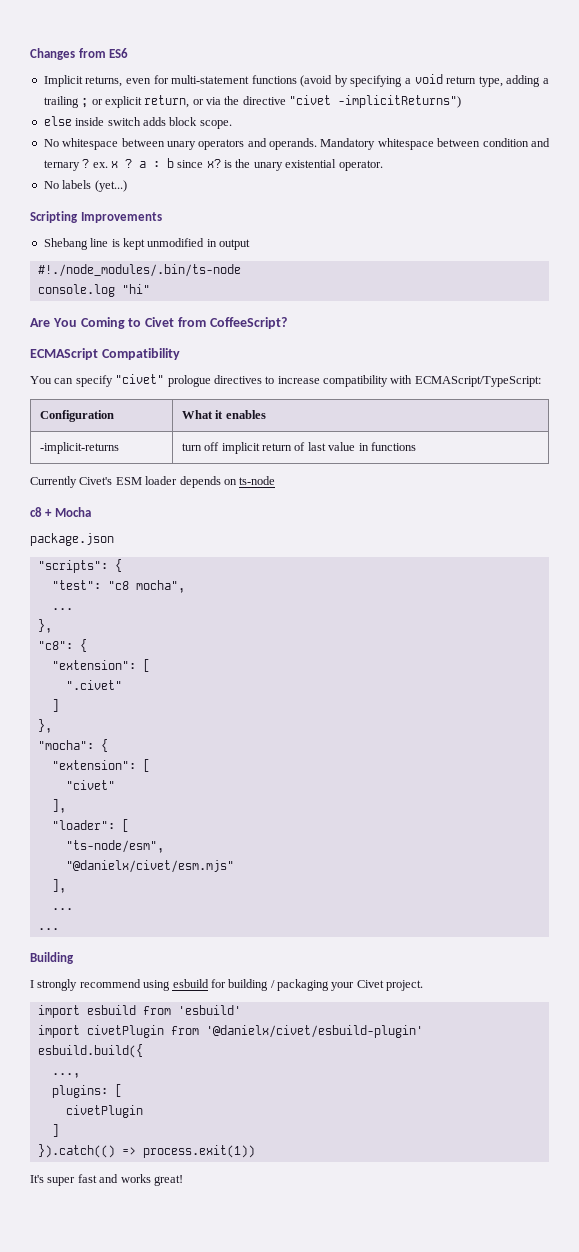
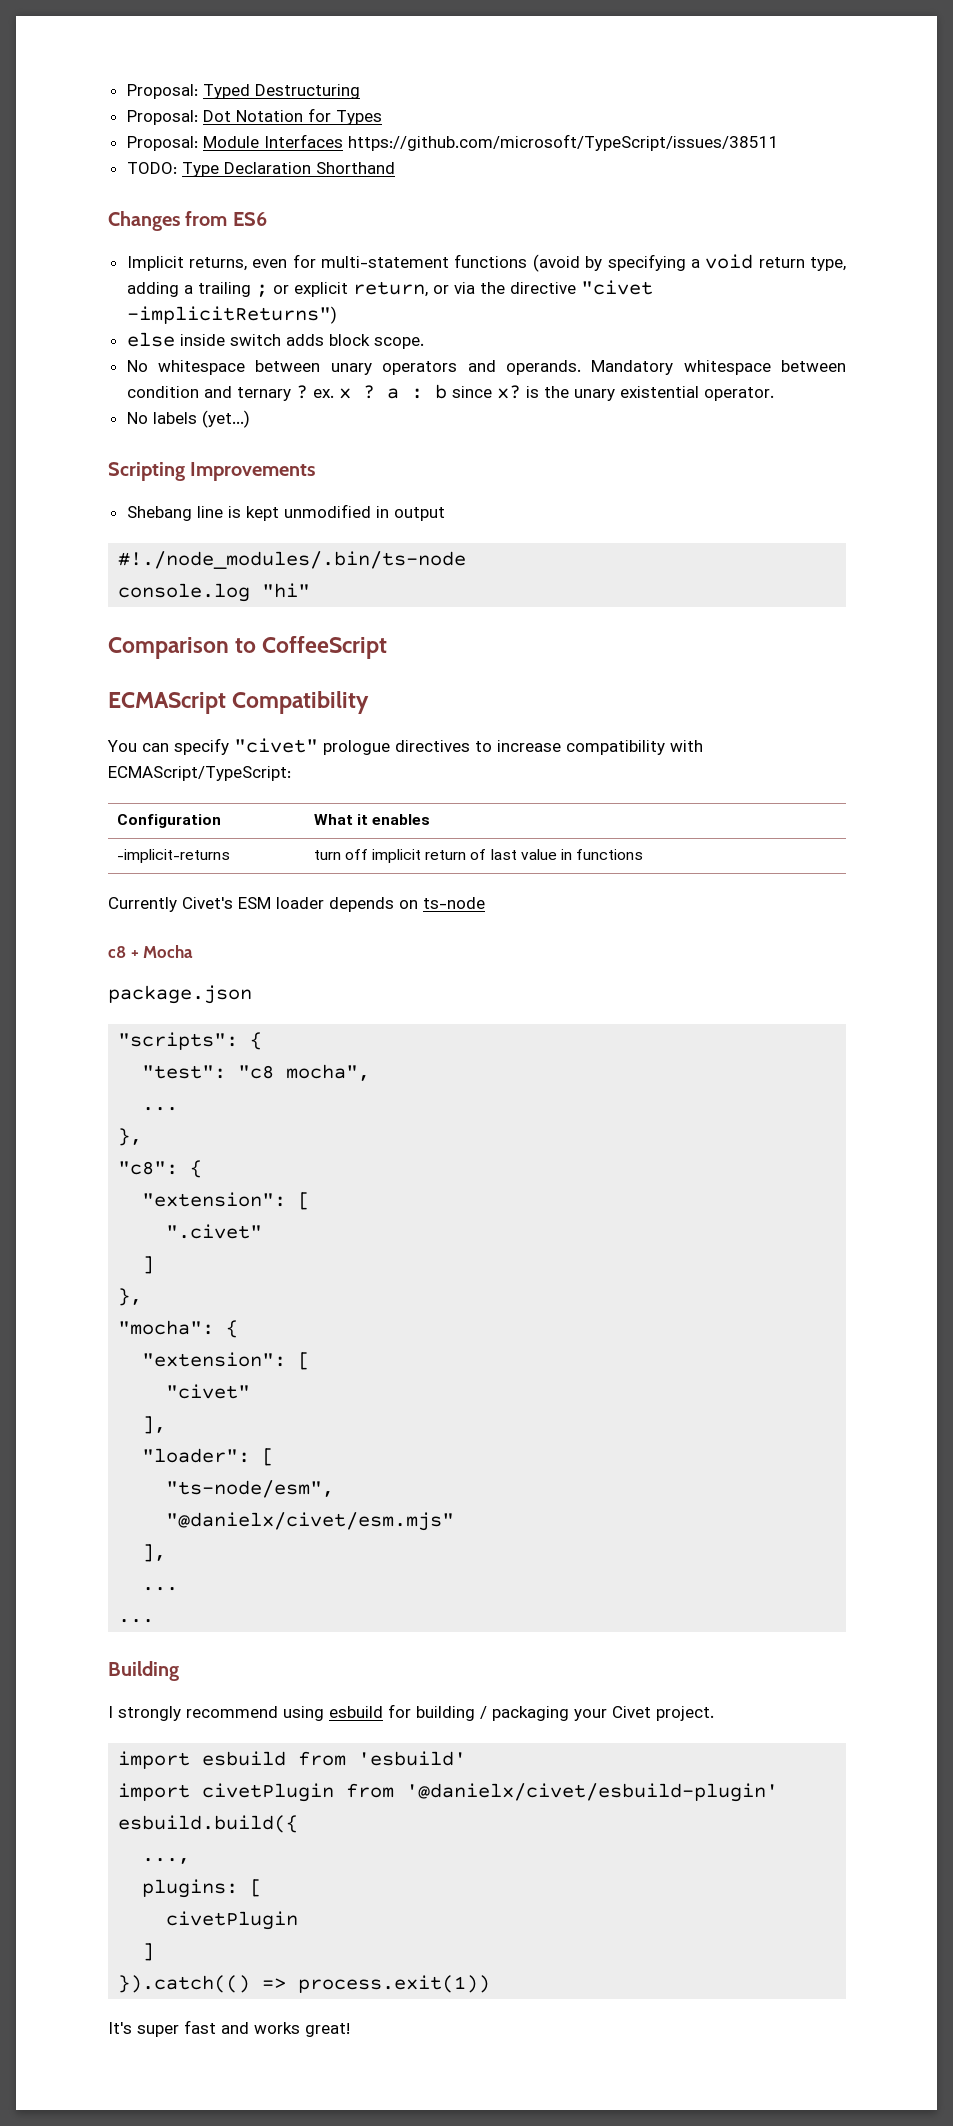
+ Proposal: Typed Destructuring
+ Proposal: Dot Notation for Types
+ Proposal: Module Interfaces https://github.com/microsoft/TypeScript/issues/38511
+ TODO: Type Declaration Shorthand
- Are You Coming to Civet from CoffeeScript?
+ Comparison to CoffeeScript

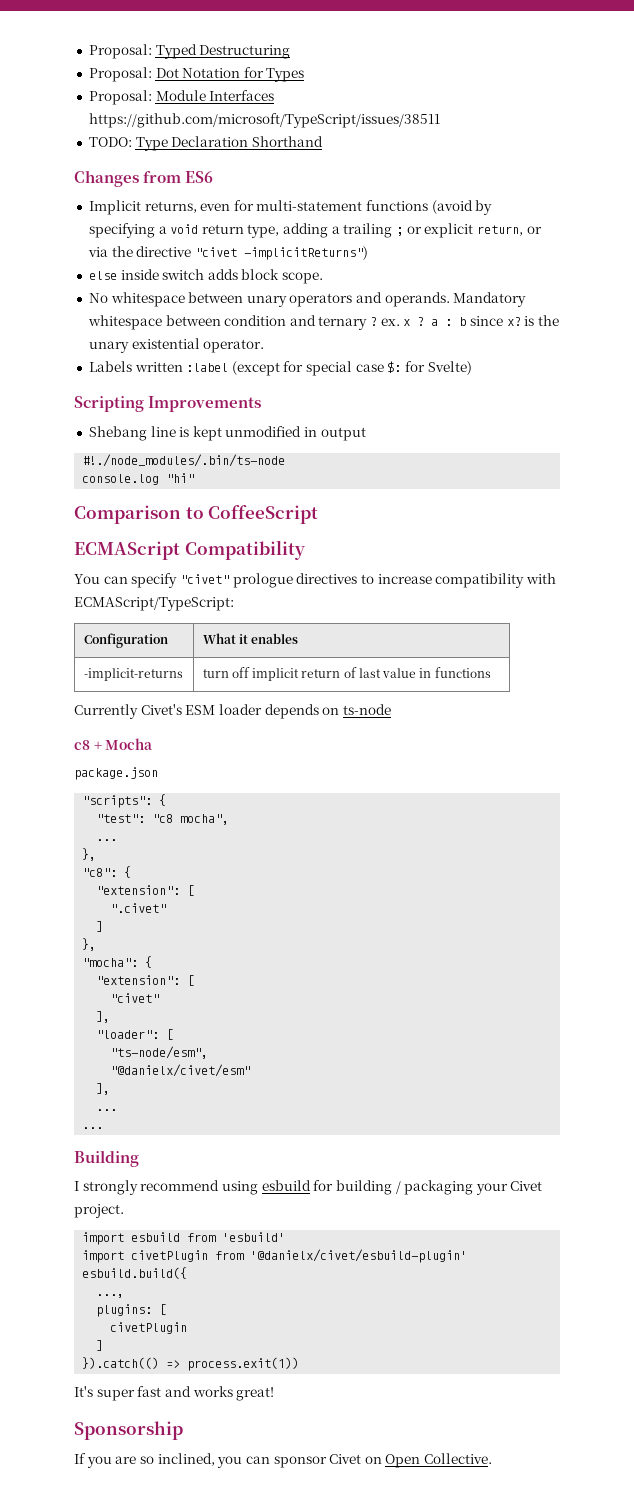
- No labels (yet...)
+ Labels written :label (except for special case $: for Svelte)
- "@danielx/civet/esm.mjs"
+ "@danielx/civet/esm"
+ Sponsorship
+ If you are so inclined, you can sponsor Civet on Open Collective.

